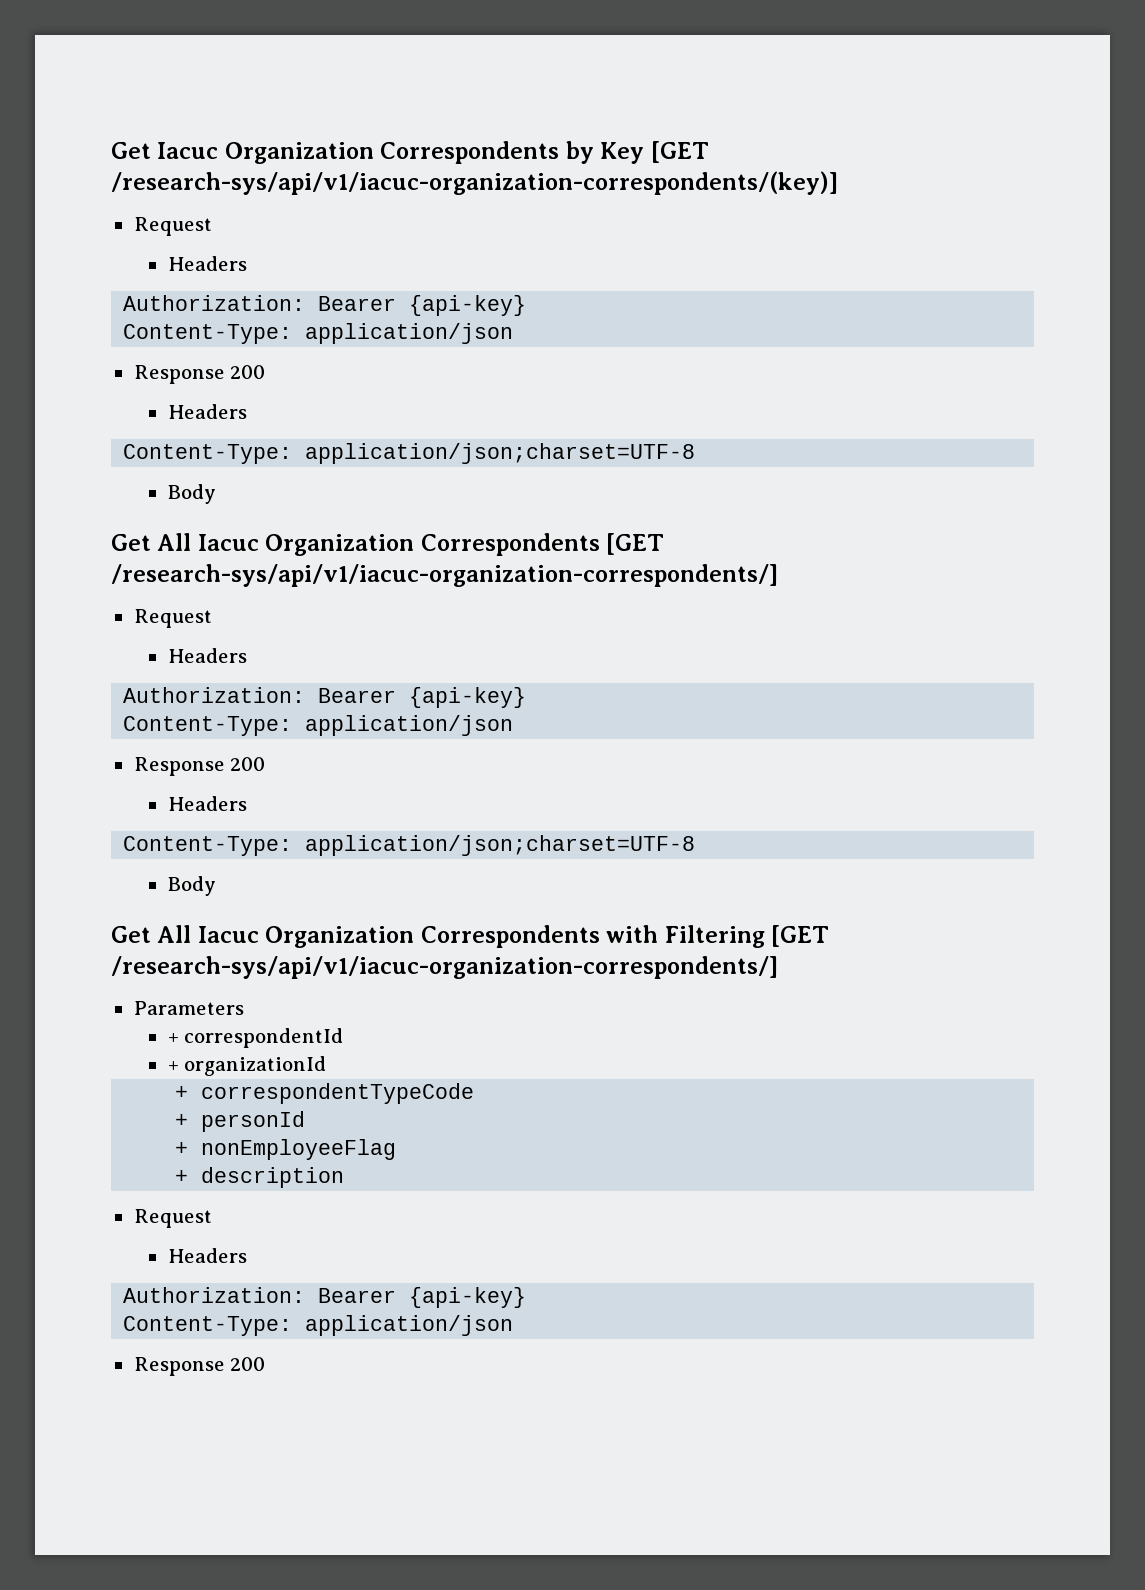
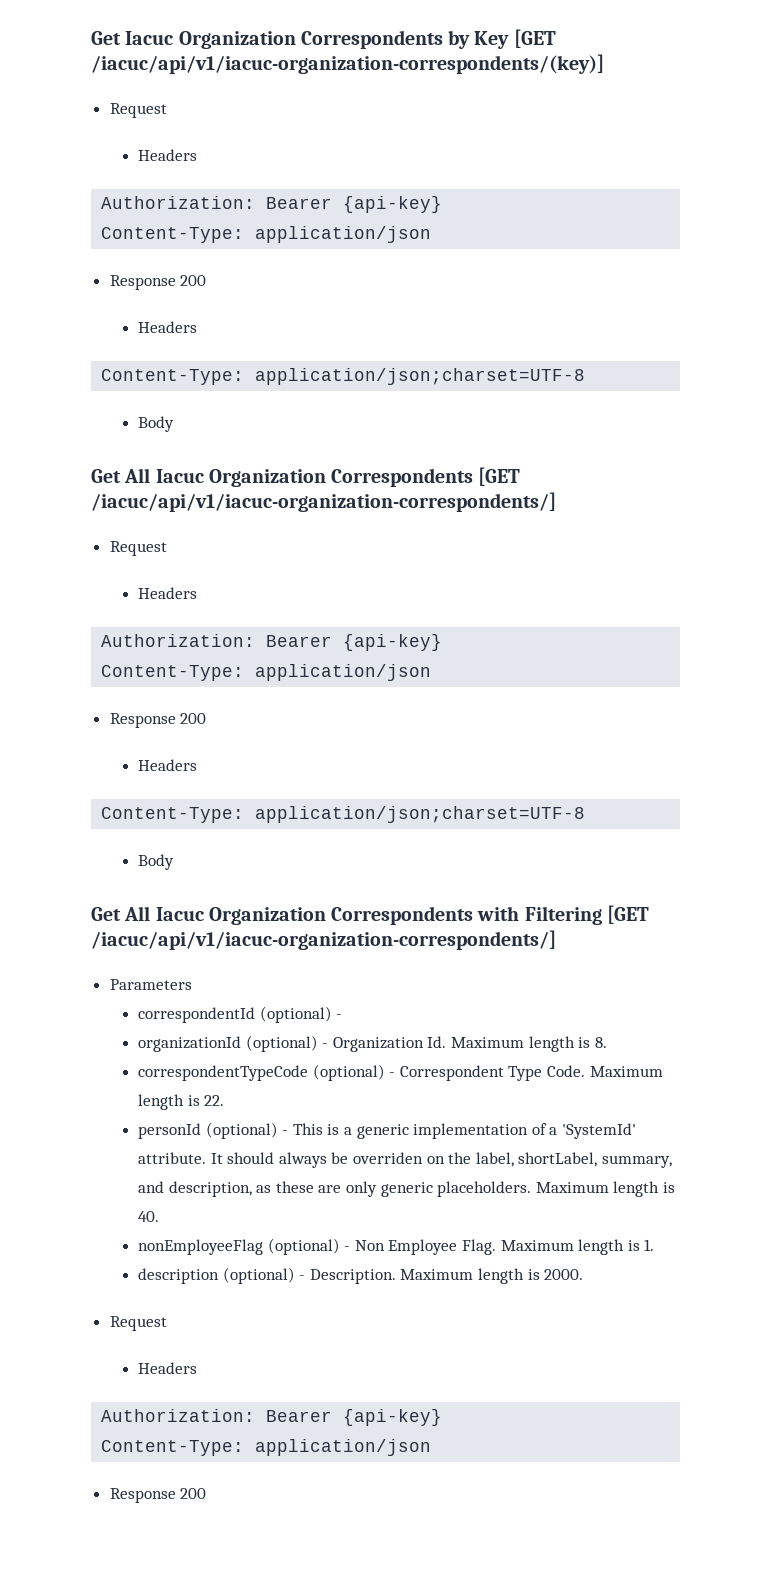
- Get Iacuc Organization Correspondents by Key [GET /research-sys/api/v1/iacuc-organization-correspondents/(key)]
+ Get Iacuc Organization Correspondents by Key [GET /iacuc/api/v1/iacuc-organization-correspondents/(key)]
- Get All Iacuc Organization Correspondents [GET /research-sys/api/v1/iacuc-organization-correspondents/]
+ Get All Iacuc Organization Correspondents [GET /iacuc/api/v1/iacuc-organization-correspondents/]
- Get All Iacuc Organization Correspondents with Filtering [GET /research-sys/api/v1/iacuc-organization-correspondents/]
+ Get All Iacuc Organization Correspondents with Filtering [GET /iacuc/api/v1/iacuc-organization-correspondents/]
- + correspondentId
- + organizationId
- + correspondentTypeCode
- + personId
- + nonEmployeeFlag
- + description
+ correspondentId (optional) -
+ organizationId (optional) - Organization Id. Maximum length is 8.
+ correspondentTypeCode (optional) - Correspondent Type Code. Maximum length is 22.
+ personId (optional) - This is a generic implementation of a 'SystemId' attribute. It should always be overriden on the label, shortLabel, summary, and description, as these are only generic placeholders. Maximum length is 40.
+ nonEmployeeFlag (optional) - Non Employee Flag. Maximum length is 1.
+ description (optional) - Description. Maximum length is 2000.

